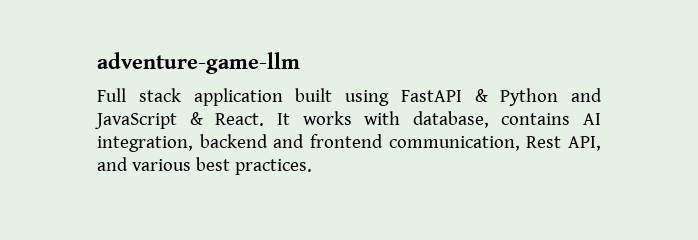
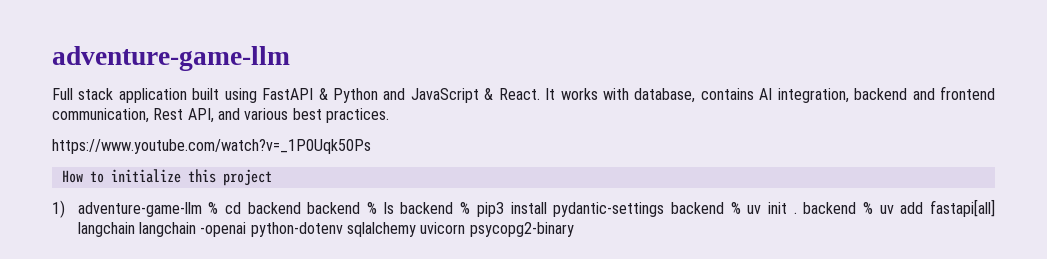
+ https://www.youtube.com/watch?v=_1P0Uqk50Ps
+ How to initialize this project
+ 1) adventure-game-llm % cd backend backend % ls backend % pip3 install pydantic-settings backend % uv init . backend % uv add fastapi[all] langchain langchain -openai python-dotenv sqlalchemy uvicorn psycopg2-binary

